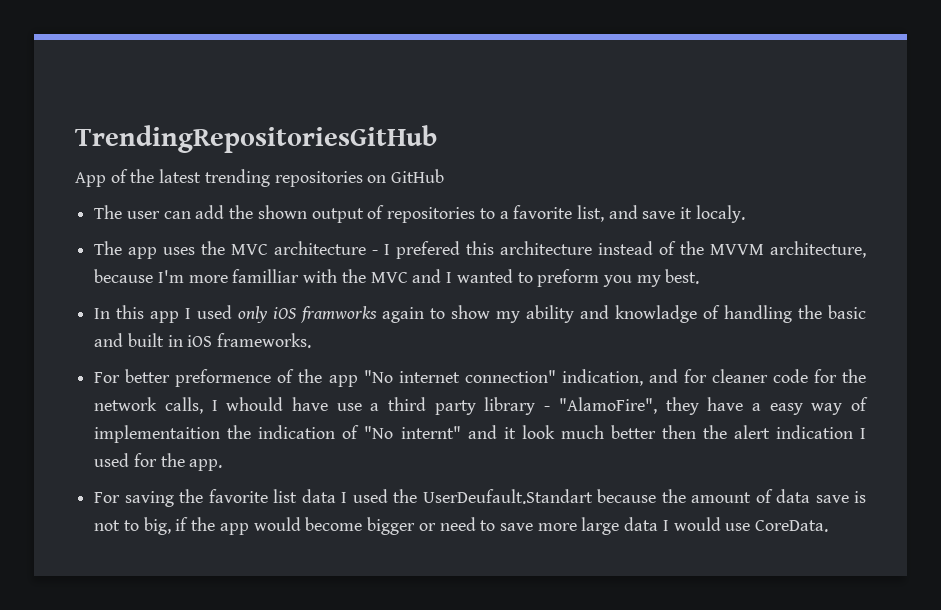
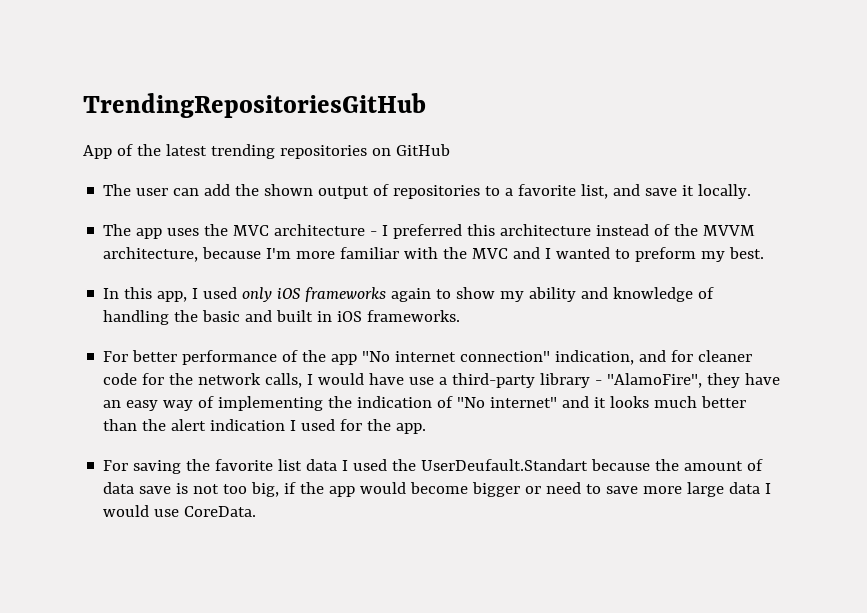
- The user can add the shown output of repositories to a favorite list, and save it localy.
+ The user can add the shown output of repositories to a favorite list, and save it locally.
- The app uses the MVC architecture - I prefered this architecture instead of the MVVM architecture, because I'm more familliar with the MVC and I wanted to preform you my best.
+ The app uses the MVC architecture - I preferred this architecture instead of the MVVM architecture, because I'm more familiar with the MVC and I wanted to preform my best.
- In this app I used only iOS framworks again to show my ability and knowladge of handling the basic and built in iOS frameworks.
+ In this app, I used only iOS frameworks again to show my ability and knowledge of handling the basic and built in iOS frameworks.
- For better preformence of the app "No internet connection" indication, and for cleaner code for the network calls, I whould have use a third party library - "AlamoFire", they have a easy way of implementaition the indication of "No internt" and it look much better then the alert indication I used for the app.
+ For better performance of the app "No internet connection" indication, and for cleaner code for the network calls, I would have use a third-party library - "AlamoFire", they have an easy way of implementing the indication of "No internet" and it looks much better than the alert indication I used for the app.
- For saving the favorite list data I used the UserDeufault.Standart because the amount of data save is not to big, if the app would become bigger or need to save more large data I would use CoreData.
+ For saving the favorite list data I used the UserDeufault.Standart because the amount of data save is not too big, if the app would become bigger or need to save more large data I would use CoreData.

